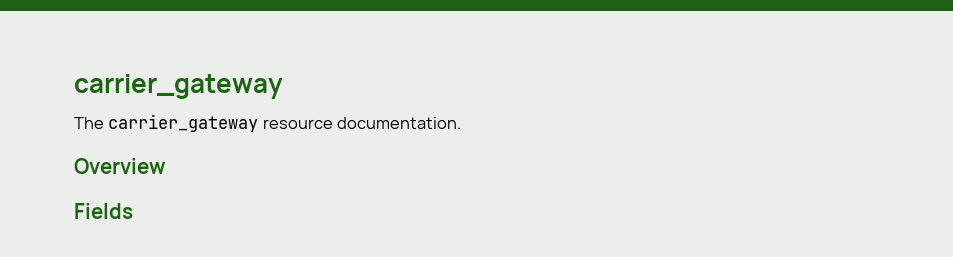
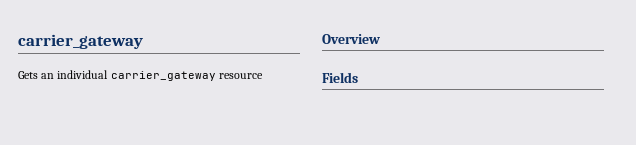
- The carrier_gateway resource documentation.
+ Gets an individual carrier_gateway resource

